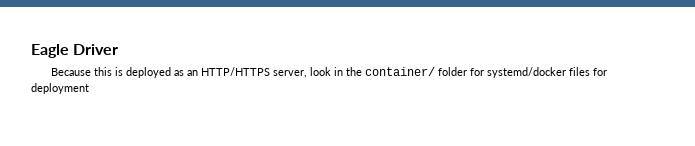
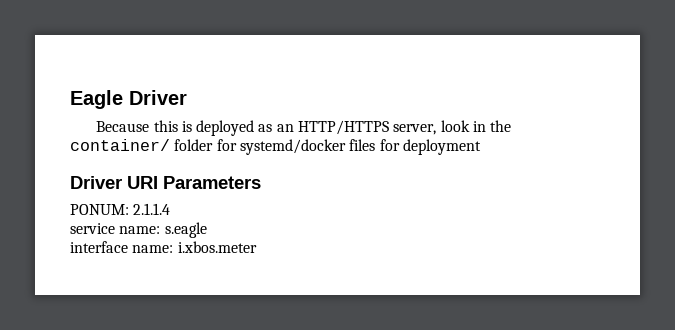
+ Driver URI Parameters
+ PONUM: 2.1.1.4
+ service name: s.eagle
+ interface name: i.xbos.meter

